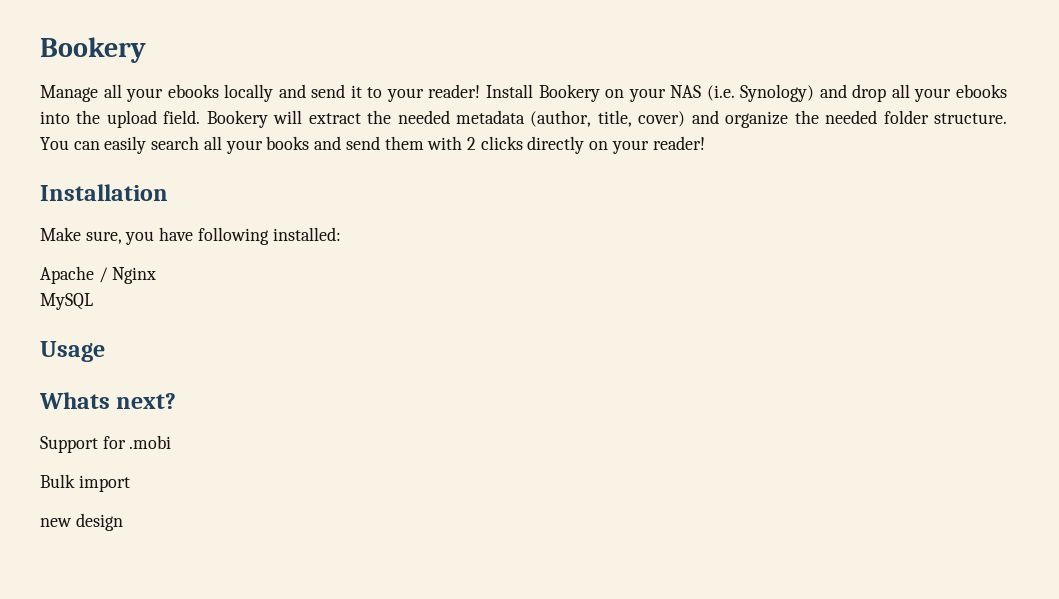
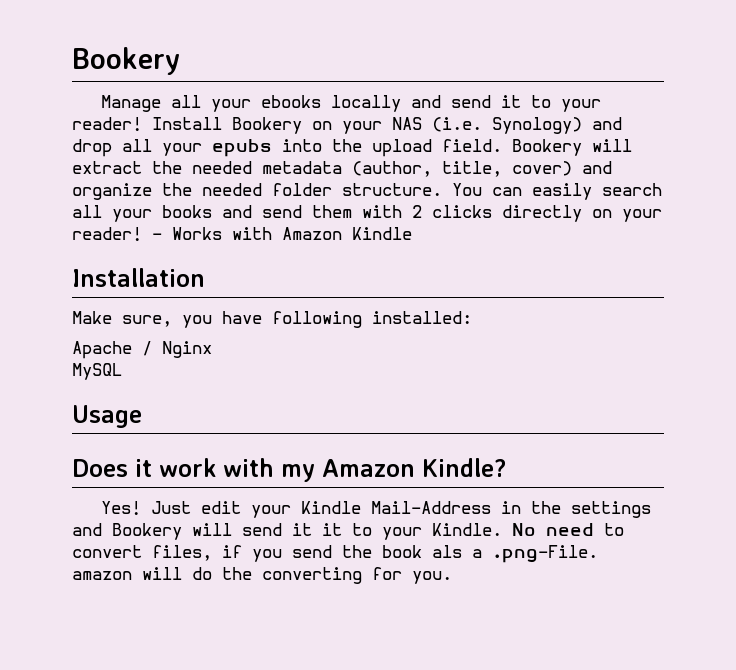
- Install Bookery on your NAS (i.e. Synology) and drop all your ebooks into the upload field.
+ Install Bookery on your NAS (i.e. Synology) and drop all your epubs into the upload field.
+ - Works with Amazon Kindle
- Whats next?
- Support for .mobi
- Bulk import
- new design
+ Does it work with my Amazon Kindle?
+ Yes! Just edit your Kindle Mail-Address in the settings and Bookery will send it it to your Kindle. No need to convert files, if you send the book als a .png-File. amazon will do the converting for you.

